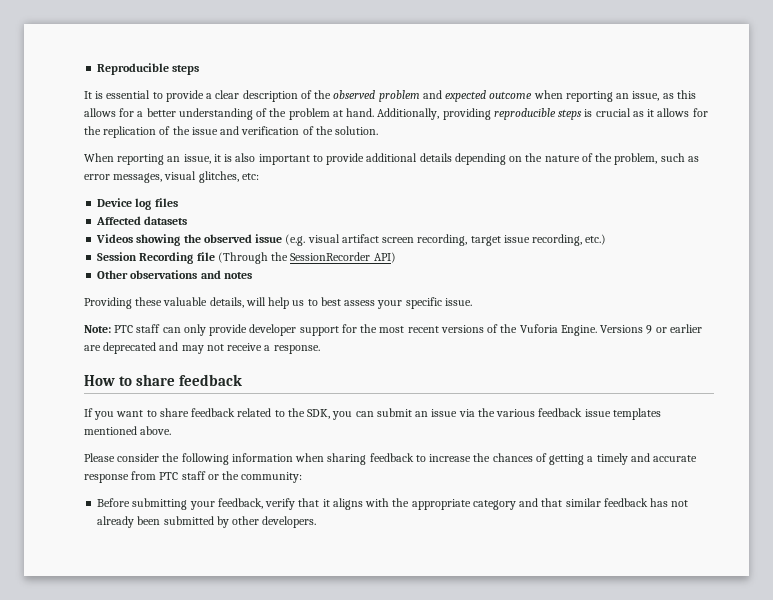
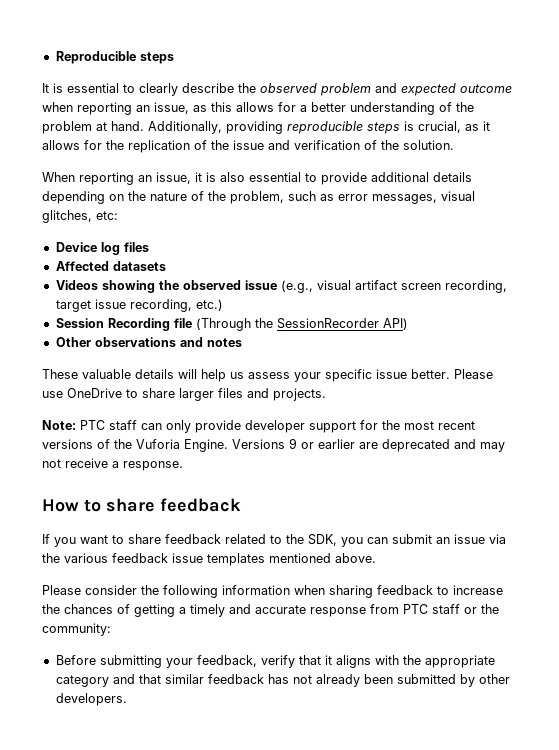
- It is essential to provide a clear description of the observed problem and expected outcome when reporting an issue, as this allows for a better understanding of the problem at hand.
+ It is essential to clearly describe the observed problem and expected outcome when reporting an issue, as this allows for a better understanding of the problem at hand.
- Additionally, providing reproducible steps is crucial as it allows for the replication of the issue and verification of the solution.
+ Additionally, providing reproducible steps is crucial, as it allows for the replication of the issue and verification of the solution.
- When reporting an issue, it is also important to provide additional details depending on the nature of the problem, such as error messages, visual glitches, etc:
+ When reporting an issue, it is also essential to provide additional details depending on the nature of the problem, such as error messages, visual glitches, etc:
- Videos showing the observed issue (e.g. visual artifact screen recording, target issue recording, etc.)
+ Videos showing the observed issue (e.g., visual artifact screen recording, target issue recording, etc.)
- Providing these valuable details, will help us to best assess your specific issue.
+ These valuable details will help us assess your specific issue better. Please use OneDrive to share larger files and projects.

